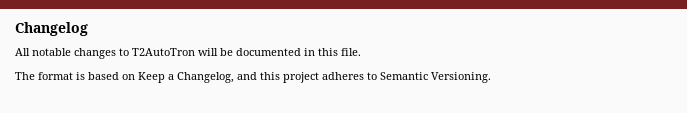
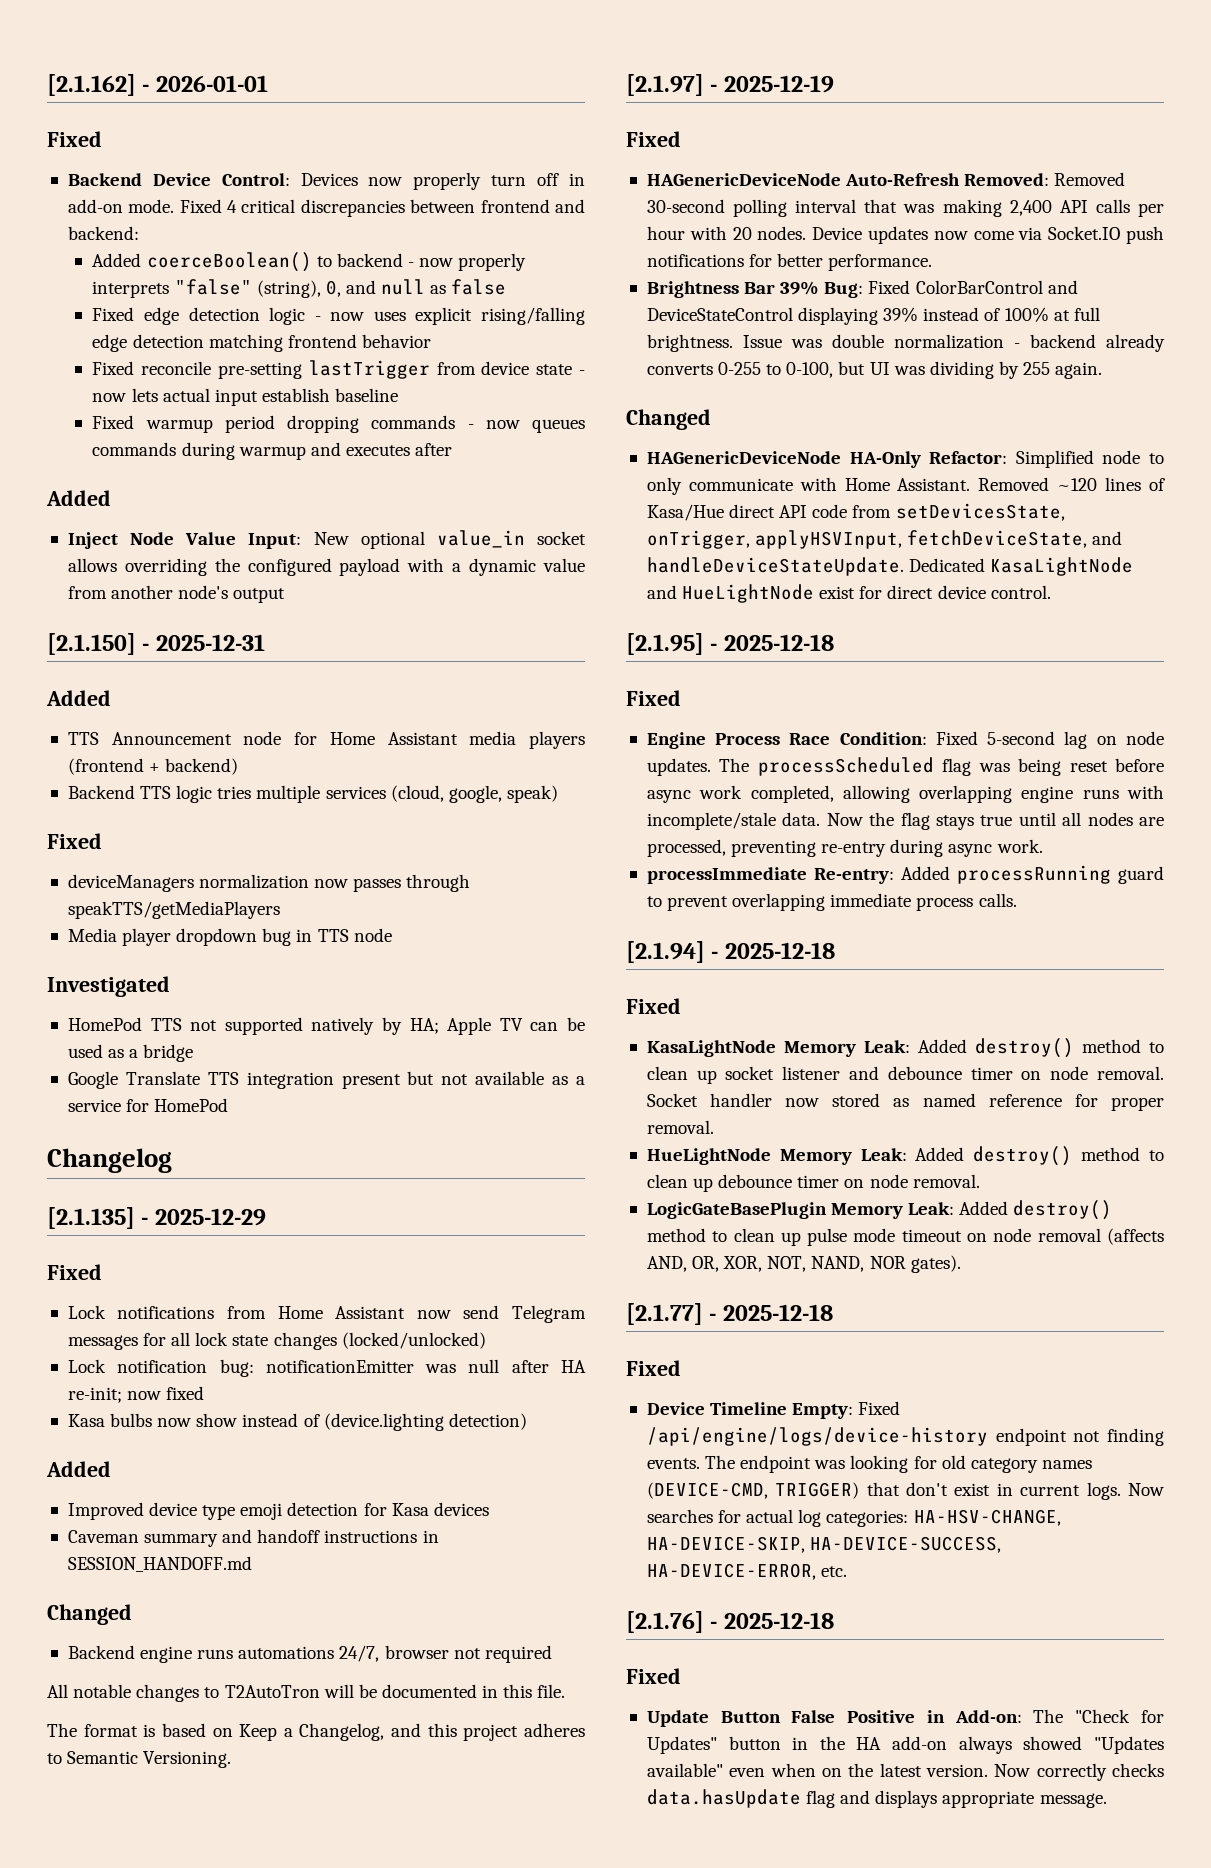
+ [2.1.162] - 2026-01-01
+ Fixed
+ Backend Device Control: Devices now properly turn off in add-on mode. Fixed 4 critical discrepancies between frontend and backend:
+ Added coerceBoolean() to backend - now properly interprets "false" (string), 0, and null as false
+ Fixed edge detection logic - now uses explicit rising/falling edge detection matching frontend behavior
+ Fixed reconcile pre-setting lastTrigger from device state - now lets actual input establish baseline
+ Fixed warmup period dropping commands - now queues commands during warmup and executes after
+ Added
+ Inject Node Value Input: New optional value_in socket allows overriding the configured payload with a dynamic value from another node's output
+ [2.1.150] - 2025-12-31
+ Added
+ TTS Announcement node for Home Assistant media players (frontend + backend)
+ Backend TTS logic tries multiple services (cloud, google, speak)
+ Fixed
+ deviceManagers normalization now passes through speakTTS/getMediaPlayers
+ Media player dropdown bug in TTS node
+ Investigated
+ HomePod TTS not supported natively by HA; Apple TV can be used as a bridge
+ Google Translate TTS integration present but not available as a service for HomePod
  Changelog
+ [2.1.135] - 2025-12-29
+ Fixed
+ Lock notifications from Home Assistant now send Telegram messages for all lock state changes (locked/unlocked)
+ Lock notification bug: notificationEmitter was null after HA re-init; now fixed
+ Kasa bulbs now show instead of (device.lighting detection)
+ Added
+ Improved device type emoji detection for Kasa devices
+ Caveman summary and handoff instructions in SESSION_HANDOFF.md
+ Changed
+ Backend engine runs automations 24/7, browser not required
+ [2.1.97] - 2025-12-19
+ Fixed
+ HAGenericDeviceNode Auto-Refresh Removed: Removed 30-second polling interval that was making 2,400 API calls per hour with 20 nodes. Device updates now come via Socket.IO push notifications for better performance.
+ Brightness Bar 39% Bug: Fixed ColorBarControl and DeviceStateControl displaying 39% instead of 100% at full brightness. Issue was double normalization - backend already converts 0-255 to 0-100, but UI was dividing by 255 again.
+ Changed
+ HAGenericDeviceNode HA-Only Refactor: Simplified node to only communicate with Home Assistant. Removed ~120 lines of Kasa/Hue direct API code from setDevicesState, onTrigger, applyHSVInput, fetchDeviceState, and handleDeviceStateUpdate. Dedicated KasaLightNode and HueLightNode exist for direct device control.
+ [2.1.95] - 2025-12-18
+ Fixed
+ Engine Process Race Condition: Fixed 5-second lag on node updates. The processScheduled flag was being reset before async work completed, allowing overlapping engine runs with incomplete/stale data. Now the flag stays true until all nodes are processed, preventing re-entry during async work.
+ processImmediate Re-entry: Added processRunning guard to prevent overlapping immediate process calls.
+ [2.1.94] - 2025-12-18
+ Fixed
+ KasaLightNode Memory Leak: Added destroy() method to clean up socket listener and debounce timer on node removal. Socket handler now stored as named reference for proper removal.
+ HueLightNode Memory Leak: Added destroy() method to clean up debounce timer on node removal.
+ LogicGateBasePlugin Memory Leak: Added destroy() method to clean up pulse mode timeout on node removal (affects AND, OR, XOR, NOT, NAND, NOR gates).
+ [2.1.77] - 2025-12-18
+ Fixed
+ Device Timeline Empty: Fixed /api/engine/logs/device-history endpoint not finding events. The endpoint was looking for old category names (DEVICE-CMD, TRIGGER) that don't exist in current logs. Now searches for actual log categories: HA-HSV-CHANGE, HA-DEVICE-SKIP, HA-DEVICE-SUCCESS, HA-DEVICE-ERROR, etc.
+ [2.1.76] - 2025-12-18
+ Fixed
+ Update Button False Positive in Add-on: The "Check for Updates" button in the HA add-on always showed "Updates available" even when on the latest version. Now correctly checks data.hasUpdate flag and displays appropriate message.

